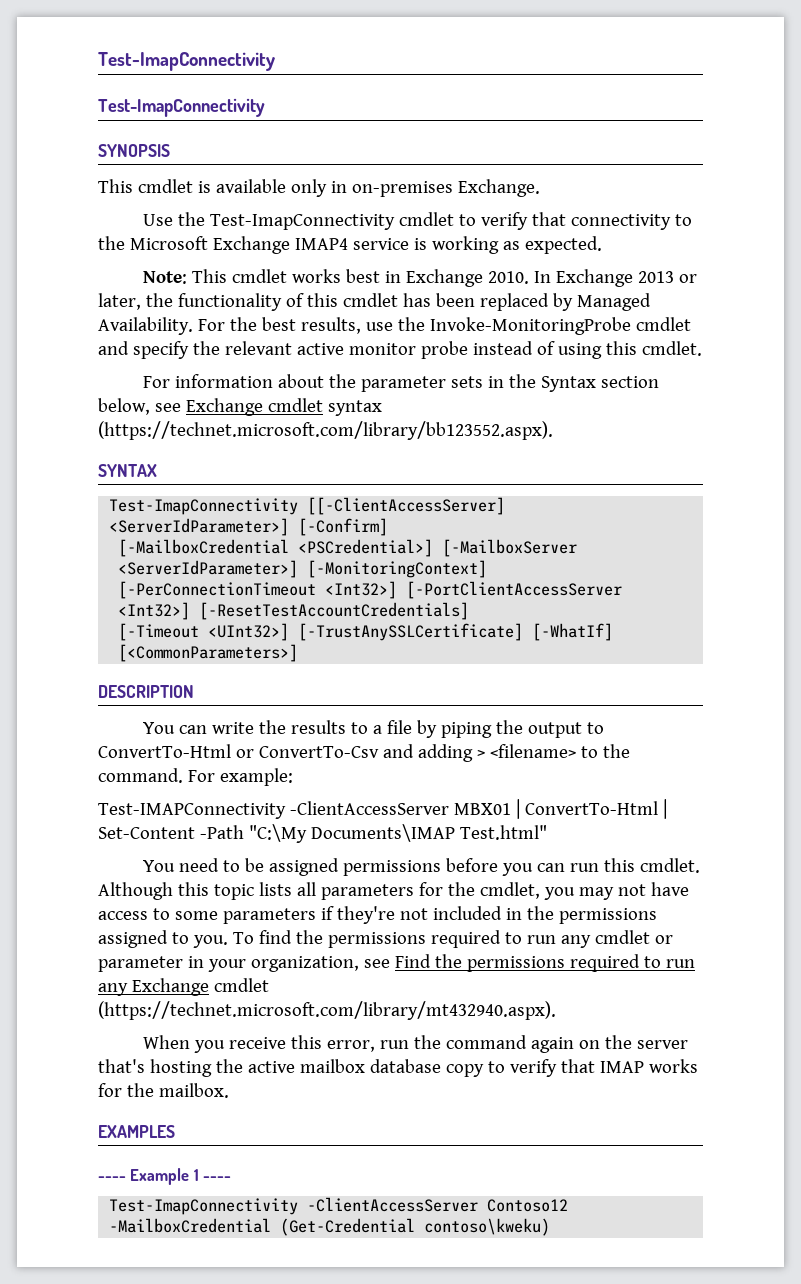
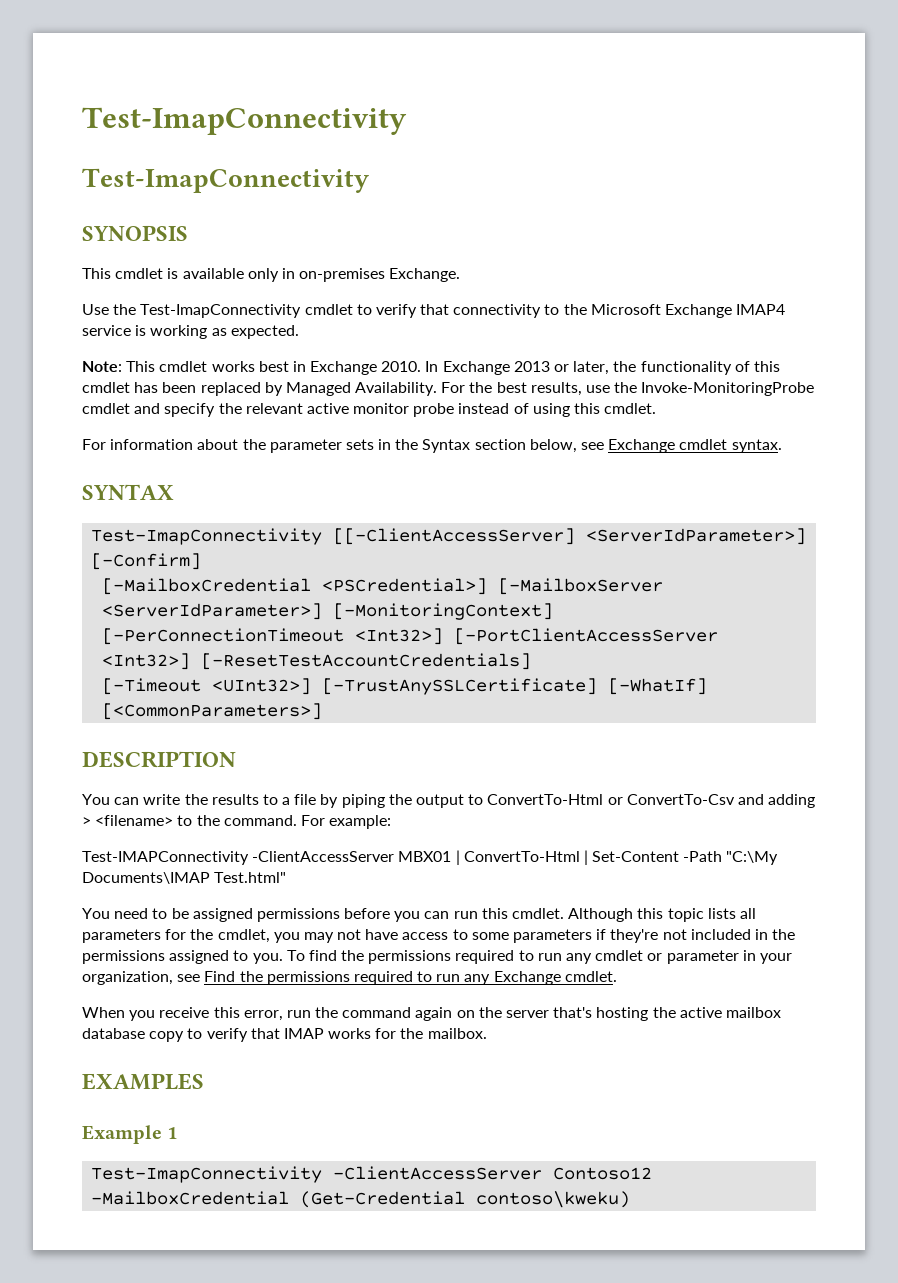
- For information about the parameter sets in the Syntax section below, see Exchange cmdlet syntax (https://technet.microsoft.com/library/bb123552.aspx).
+ For information about the parameter sets in the Syntax section below, see Exchange cmdlet syntax.
- To find the permissions required to run any cmdlet or parameter in your organization, see Find the permissions required to run any Exchange cmdlet (https://technet.microsoft.com/library/mt432940.aspx).
+ To find the permissions required to run any cmdlet or parameter in your organization, see Find the permissions required to run any Exchange cmdlet.
- ---- Example 1 ----
+ Example 1

